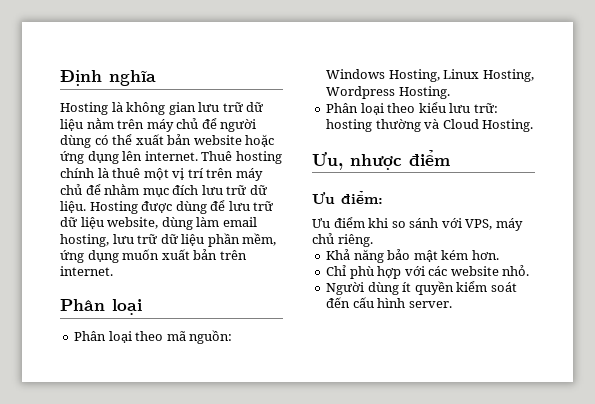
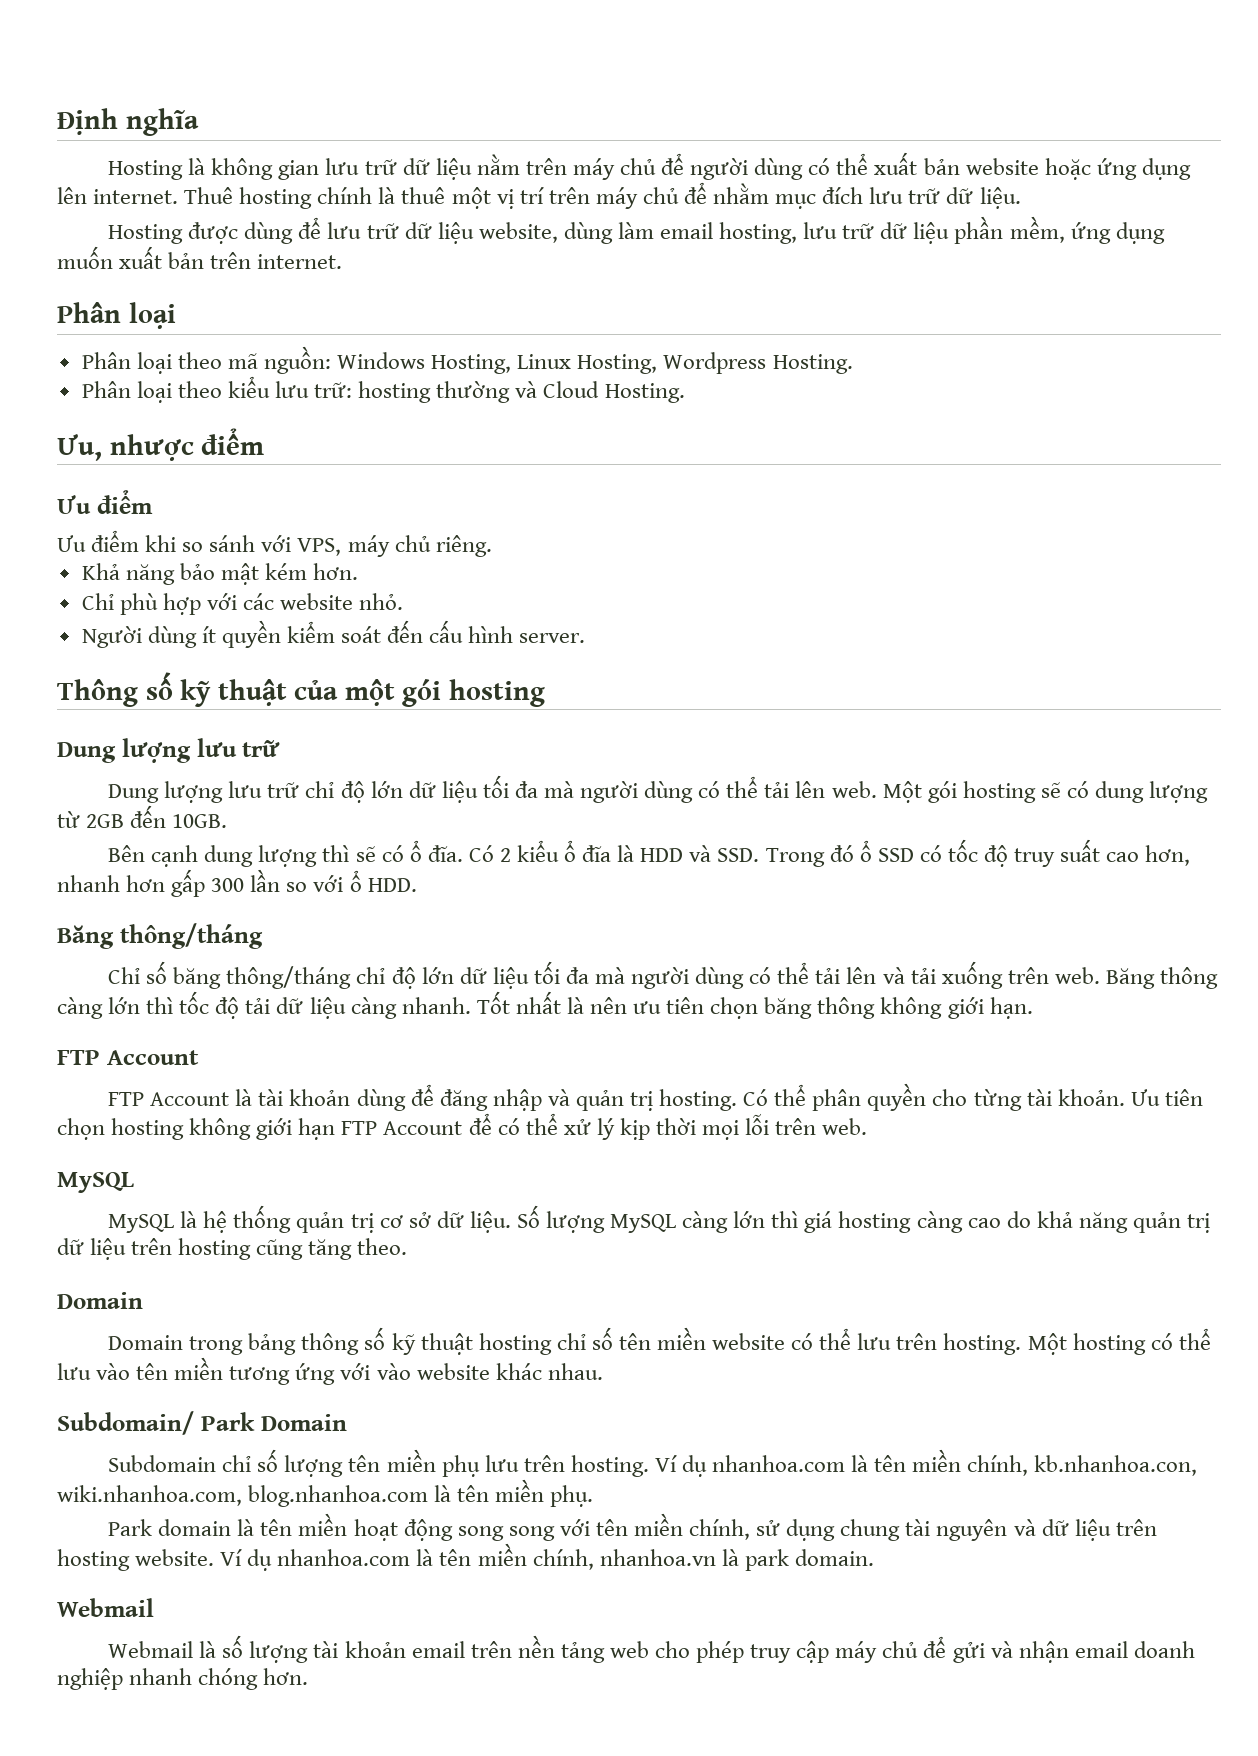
- Thuê hosting chính là thuê một vị trí trên máy chủ để nhằm mục đích lưu trữ dữ liệu. Hosting được dùng để lưu trữ dữ liệu website, dùng làm email hosting, lưu trữ dữ liệu phần mềm, ứng dụng muốn xuất bản trên internet.
+ Thuê hosting chính là thuê một vị trí trên máy chủ để nhằm mục đích lưu trữ dữ liệu.
+ Hosting được dùng để lưu trữ dữ liệu website, dùng làm email hosting, lưu trữ dữ liệu phần mềm, ứng dụng muốn xuất bản trên internet.
  Ưu, nhược điểm
- Ưu điểm:
+ Ưu điểm
+ Thông số kỹ thuật của một gói hosting
+ Dung lượng lưu trữ
+ Dung lượng lưu trữ chỉ độ lớn dữ liệu tối đa mà người dùng có thể tải lên web. Một gói hosting sẽ có dung lượng từ 2GB đến 10GB.
+ Bên cạnh dung lượng thì sẽ có ổ đĩa. Có 2 kiểu ổ đĩa là HDD và SSD. Trong đó ổ SSD có tốc độ truy suất cao hơn, nhanh hơn gấp 300 lần so với ổ HDD.
+ Băng thông/tháng
+ Chỉ số băng thông/tháng chỉ độ lớn dữ liệu tối đa mà người dùng có thể tải lên và tải xuống trên web. Băng thông càng lớn thì tốc độ tải dữ liệu càng nhanh. Tốt nhất là nên ưu tiên chọn băng thông không giới hạn.
+ FTP Account
+ FTP Account là tài khoản dùng để đăng nhập và quản trị hosting. Có thể phân quyền cho từng tài khoản. Ưu tiên chọn hosting không giới hạn FTP Account để có thể xử lý kịp thời mọi lỗi trên web.
+ MySQL
+ MySQL là hệ thống quản trị cơ sở dữ liệu. Số lượng MySQL càng lớn thì giá hosting càng cao do khả năng quản trị dữ liệu trên hosting cũng tăng theo.
+ Domain
+ Domain trong bảng thông số kỹ thuật hosting chỉ số tên miền website có thể lưu trên hosting. Một hosting có thể lưu vào tên miền tương ứng với vào website khác nhau.
+ Subdomain/ Park Domain
+ Subdomain chỉ số lượng tên miền phụ lưu trên hosting. Ví dụ nhanhoa.com là tên miền chính, kb.nhanhoa.con, wiki.nhanhoa.com, blog.nhanhoa.com là tên miền phụ.
+ Park domain là tên miền hoạt động song song với tên miền chính, sử dụng chung tài nguyên và dữ liệu trên hosting website. Ví dụ nhanhoa.com là tên miền chính, nhanhoa.vn là park domain.
+ Webmail
+ Webmail là số lượng tài khoản email trên nền tảng web cho phép truy cập máy chủ để gửi và nhận email doanh nghiệp nhanh chóng hơn.

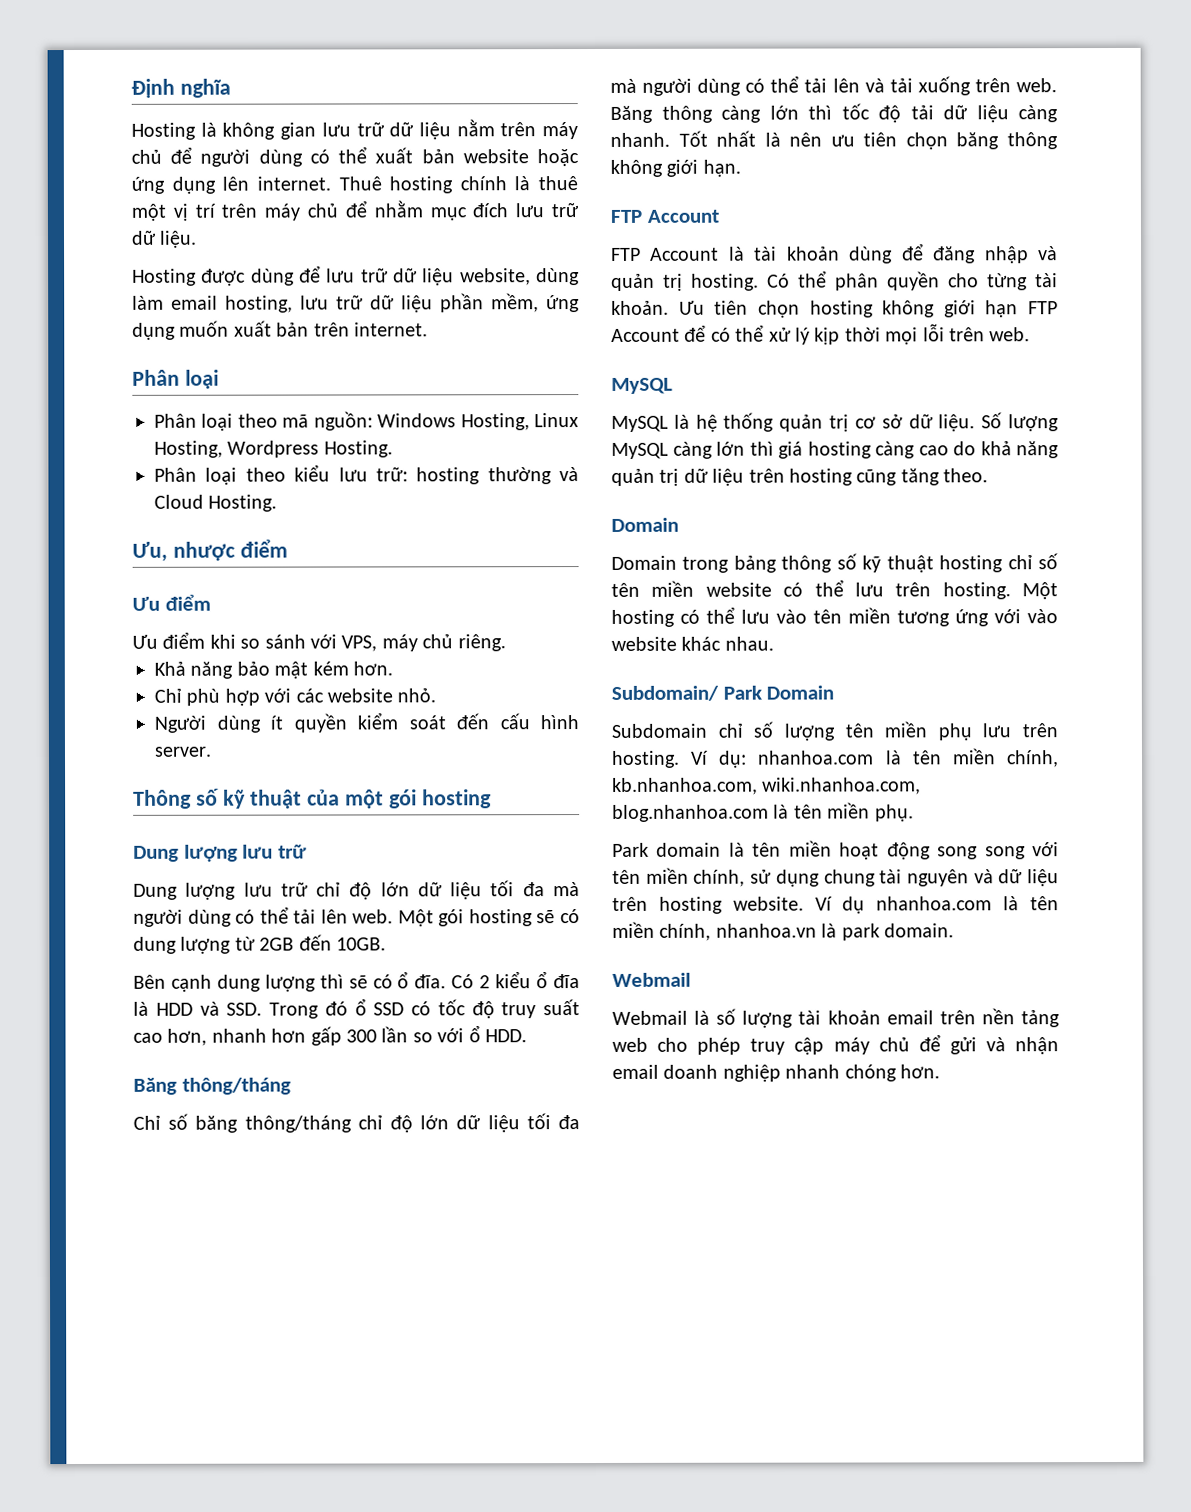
- Ví dụ nhanhoa.com là tên miền chính, kb.nhanhoa.con, wiki.nhanhoa.com, blog.nhanhoa.com là tên miền phụ.
+ Ví dụ: nhanhoa.com là tên miền chính, kb.nhanhoa.com, wiki.nhanhoa.com, blog.nhanhoa.com là tên miền phụ.

